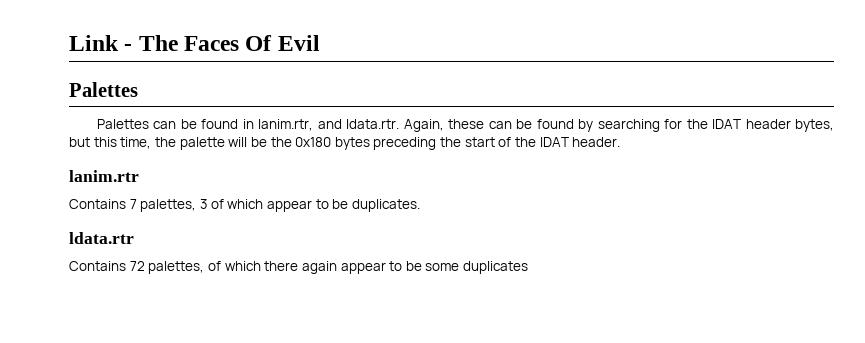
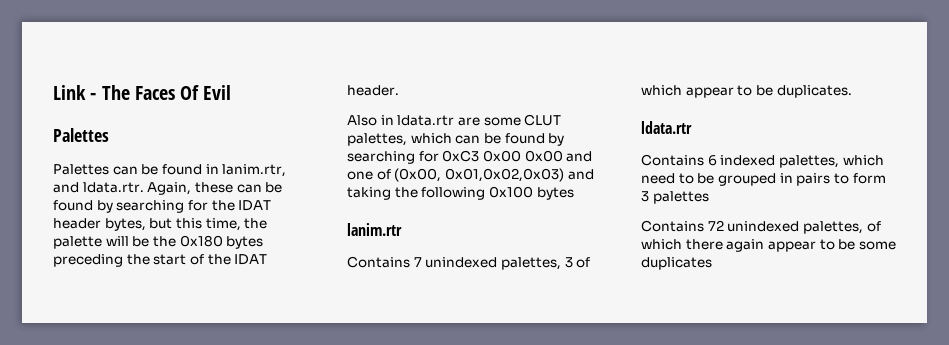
+ Also in ldata.rtr are some CLUT palettes, which can be found by searching for 0xC3 0x00 0x00 and one of (0x00, 0x01,0x02,0x03) and taking the following 0x100 bytes
- Contains 7 palettes, 3 of which appear to be duplicates.
+ Contains 7 unindexed palettes, 3 of which appear to be duplicates.
+ Contains 6 indexed palettes, which need to be grouped in pairs to form 3 palettes
- Contains 72 palettes, of which there again appear to be some duplicates
+ Contains 72 unindexed palettes, of which there again appear to be some duplicates

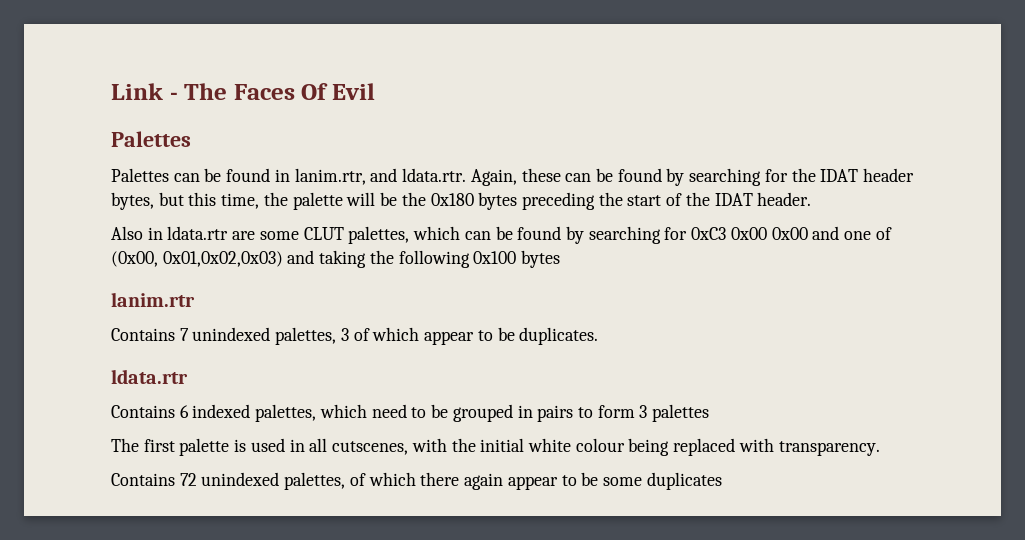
+ The first palette is used in all cutscenes, with the initial white colour being replaced with transparency.

